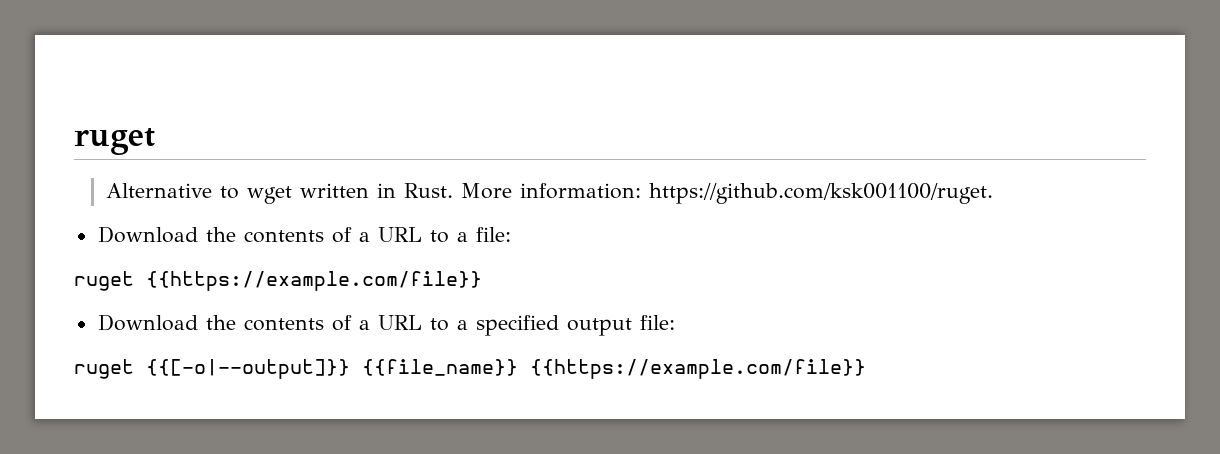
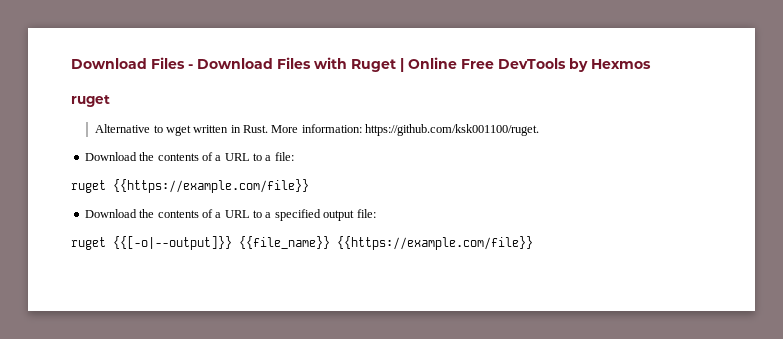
+ Download Files - Download Files with Ruget | Online Free DevTools by Hexmos

